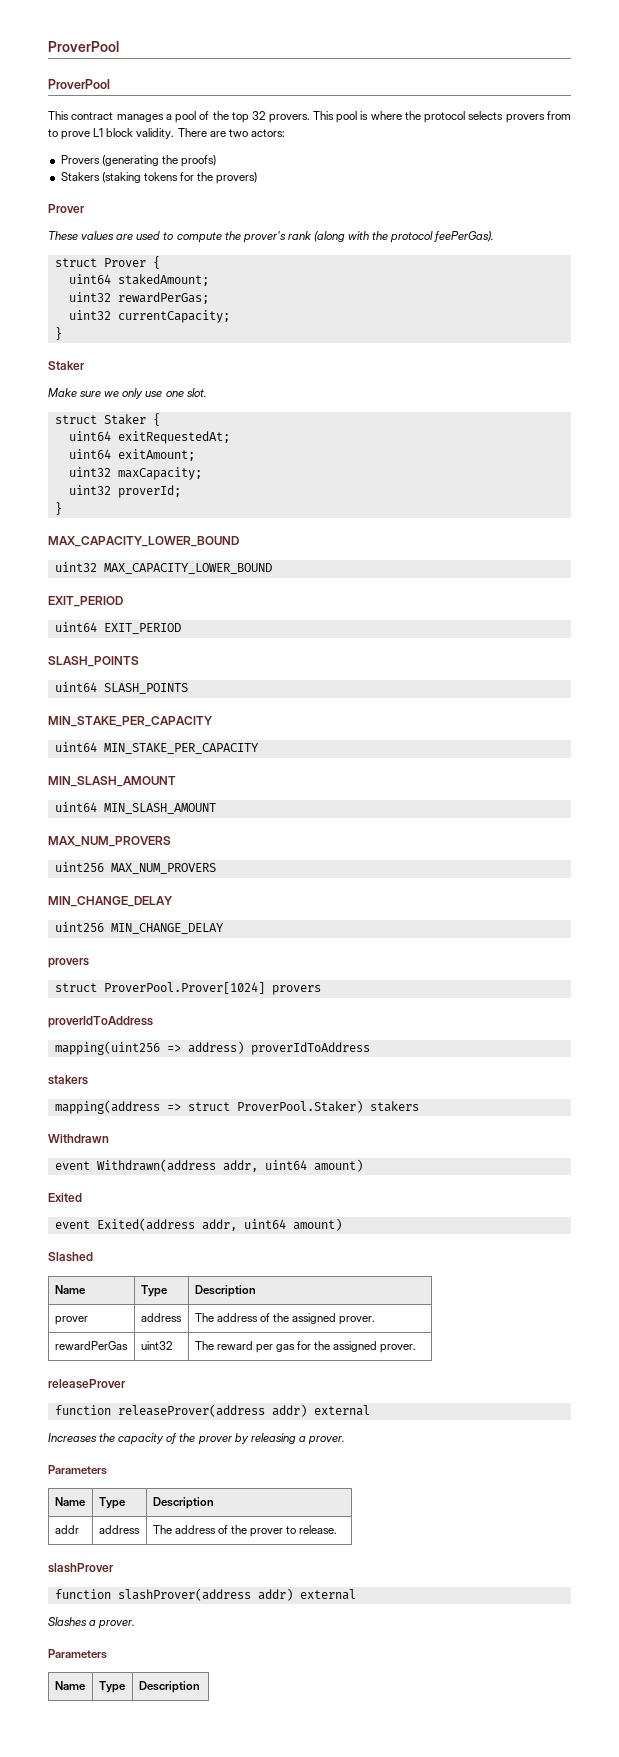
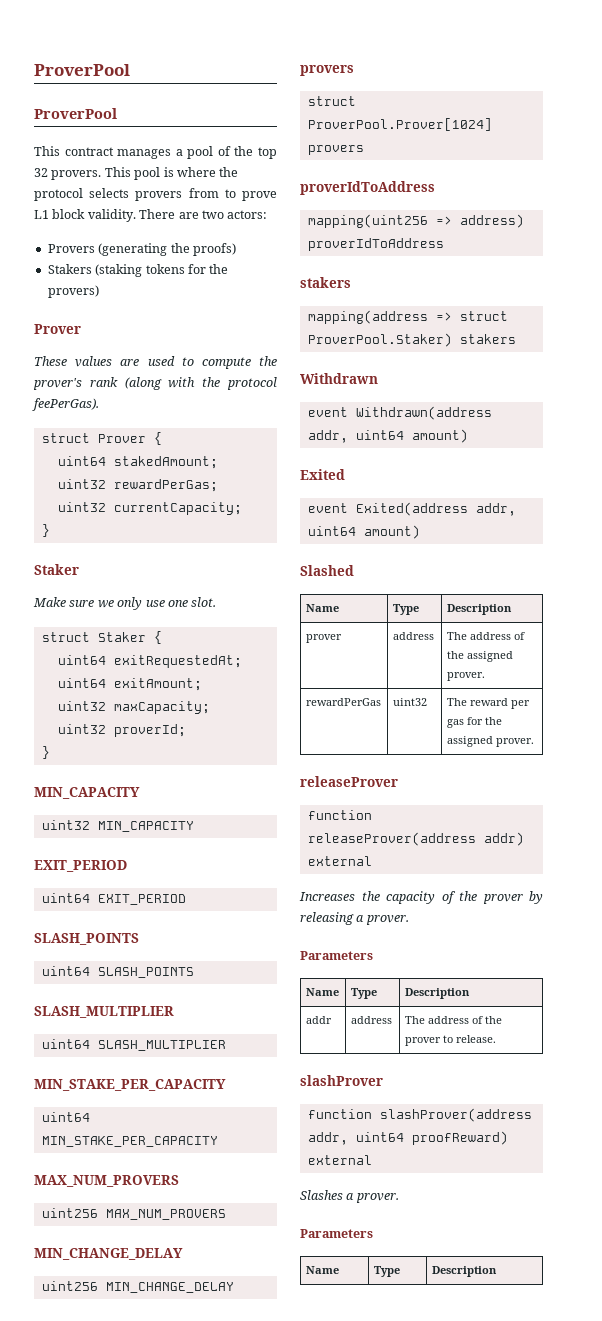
  uint32 proverId;
  }
- MAX_CAPACITY_LOWER_BOUND
- uint32 MAX_CAPACITY_LOWER_BOUND
+ MIN_CAPACITY
+ uint32 MIN_CAPACITY
  uint64 SLASH_POINTS
+ SLASH_MULTIPLIER
+ uint64 SLASH_MULTIPLIER
  uint64 MIN_STAKE_PER_CAPACITY
- MIN_SLASH_AMOUNT
- uint64 MIN_SLASH_AMOUNT
- function slashProver(address addr) external
+ function slashProver(address addr, uint64 proofReward) external

